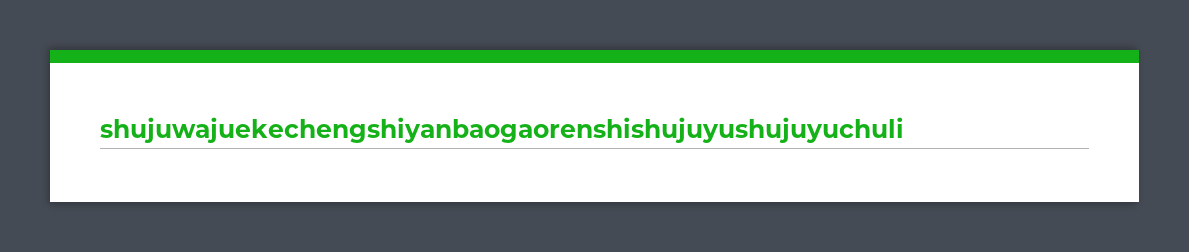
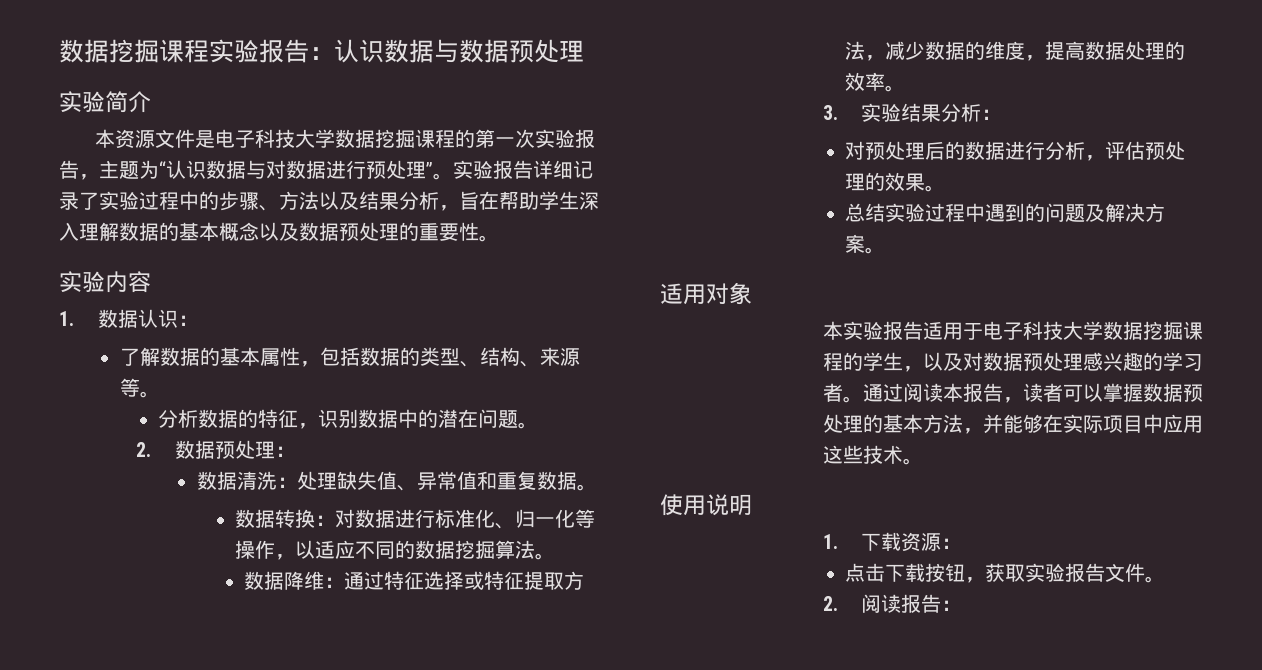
- shujuwajuekechengshiyanbaogaorenshishujuyushujuyuchuli
+ 数据挖掘课程实验报告：认识数据与数据预处理
+ 实验简介
+ 本资源文件是电子科技大学数据挖掘课程的第一次实验报告，主题为“认识数据与对数据进行预处理”。实验报告详细记录了实验过程中的步骤、方法以及结果分析，旨在帮助学生深入理解数据的基本概念以及数据预处理的重要性。
+ 实验内容
+ 1.数据认识：
+ 了解数据的基本属性，包括数据的类型、结构、来源等。
+ 分析数据的特征，识别数据中的潜在问题。
+ 2.数据预处理：
+ 数据清洗：处理缺失值、异常值和重复数据。
+ 数据转换：对数据进行标准化、归一化等操作，以适应不同的数据挖掘算法。
+ 数据降维：通过特征选择或特征提取方法，减少数据的维度，提高数据处理的效率。
+ 3.实验结果分析：
+ 对预处理后的数据进行分析，评估预处理的效果。
+ 总结实验过程中遇到的问题及解决方案。
+ 适用对象
+ 本实验报告适用于电子科技大学数据挖掘课程的学生，以及对数据预处理感兴趣的学习者。通过阅读本报告，读者可以掌握数据预处理的基本方法，并能够在实际项目中应用这些技术。
+ 使用说明
+ 1.下载资源：
+ 点击下载按钮，获取实验报告文件。
+ 2.阅读报告：

